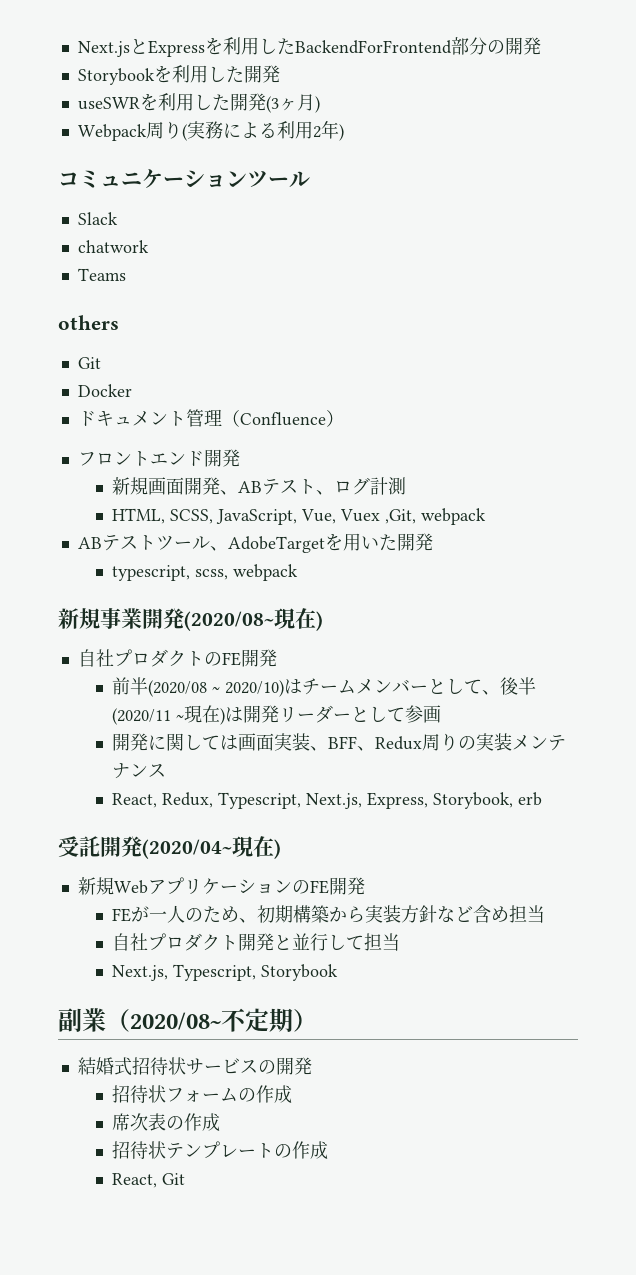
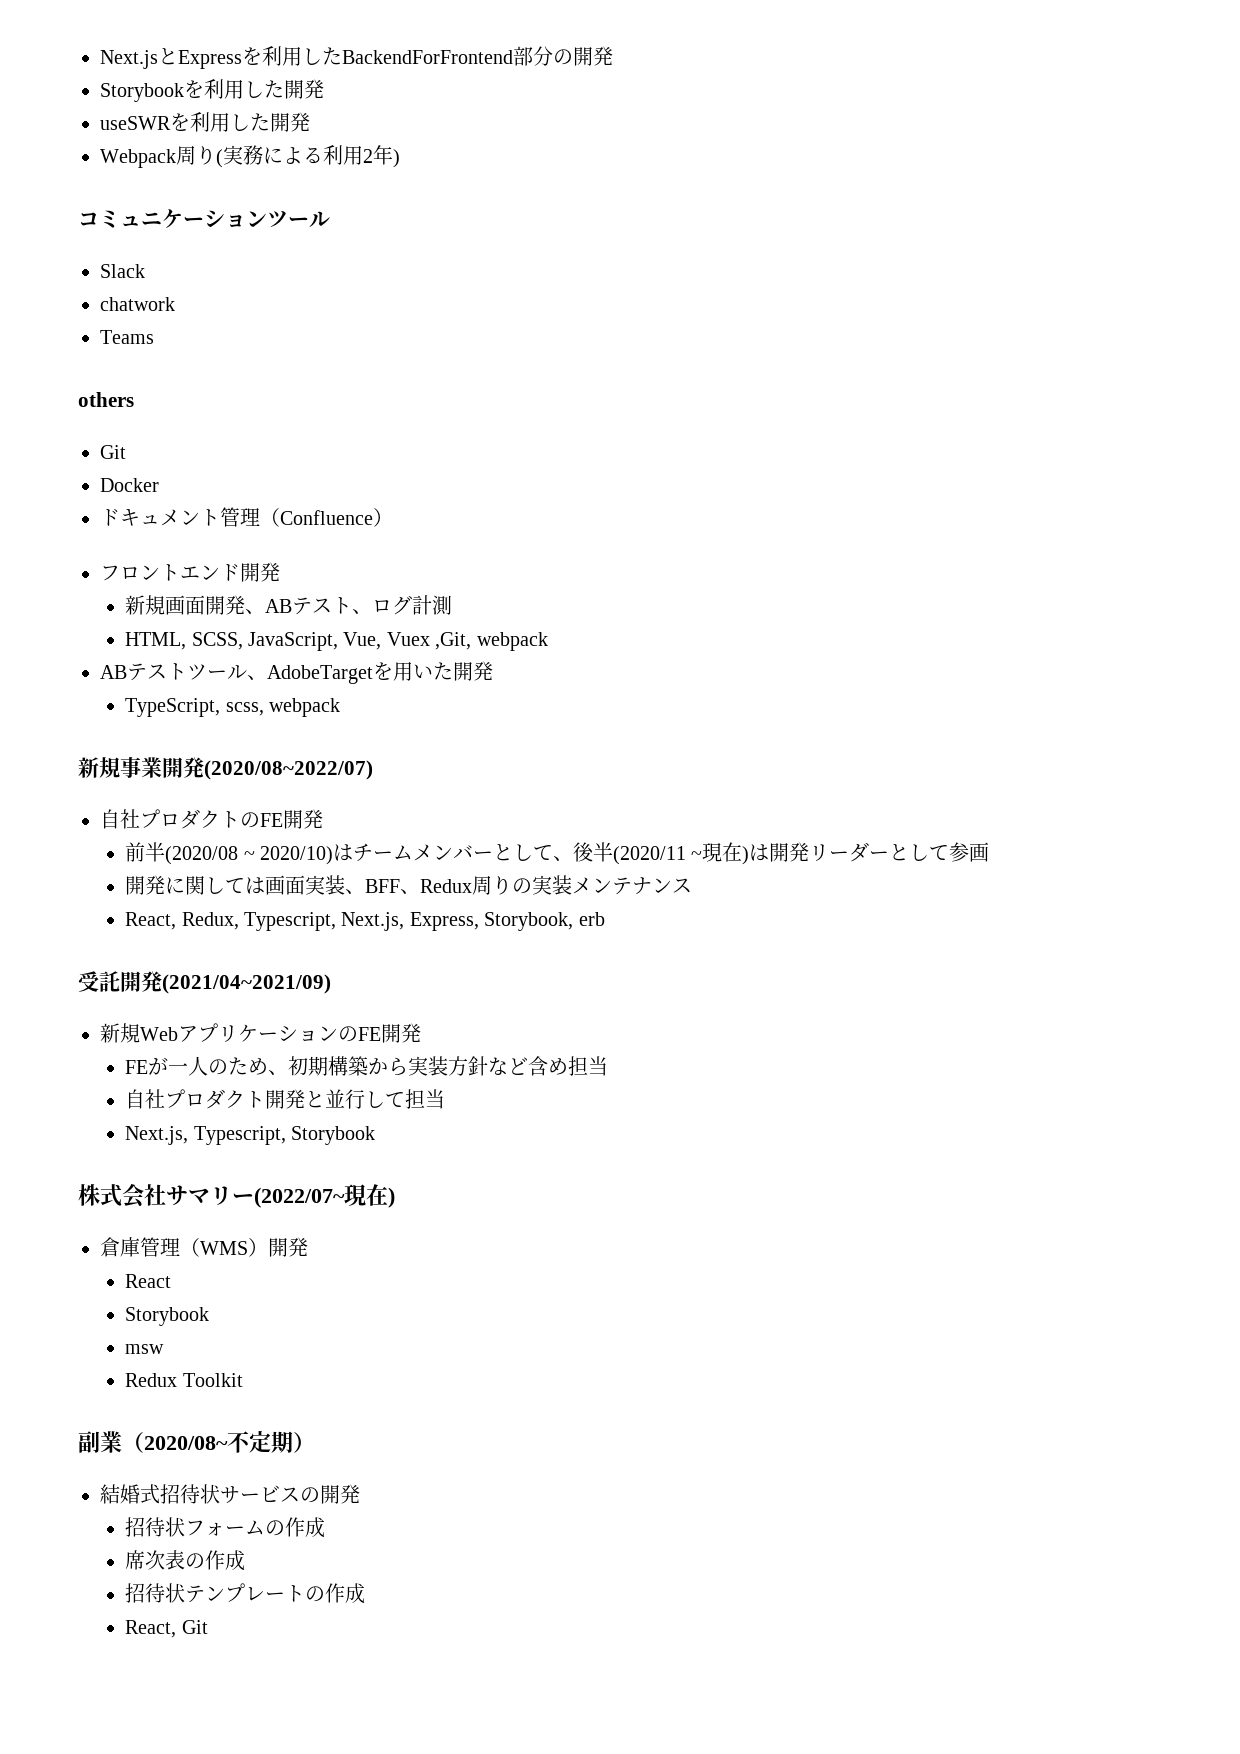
- useSWRを利用した開発(3ヶ月)
+ useSWRを利用した開発
- typescript, scss, webpack
+ TypeScript, scss, webpack
- 新規事業開発(2020/08~現在)
+ 新規事業開発(2020/08~2022/07)
- 受託開発(2020/04~現在)
+ 受託開発(2021/04~2021/09)
+ 株式会社サマリー(2022/07~現在)
+ 倉庫管理（WMS）開発
+ React
+ Storybook
+ msw
+ Redux Toolkit

